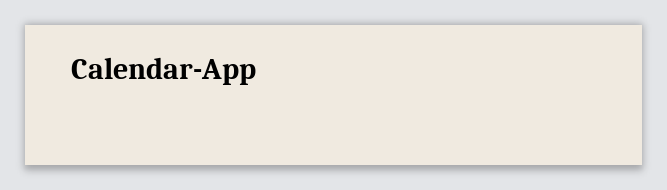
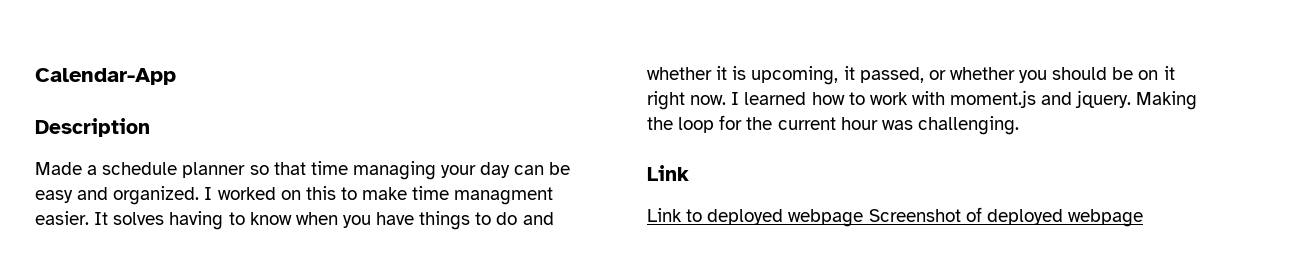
+ Description
+ Made a schedule planner so that time managing your day can be easy and organized. I worked on this to make time managment easier. It solves having to know when you have things to do and whether it is upcoming, it passed, or whether you should be on it right now. I learned how to work with moment.js and jquery. Making the loop for the current hour was challenging.
+ Link
+ Link to deployed webpage Screenshot of deployed webpage

